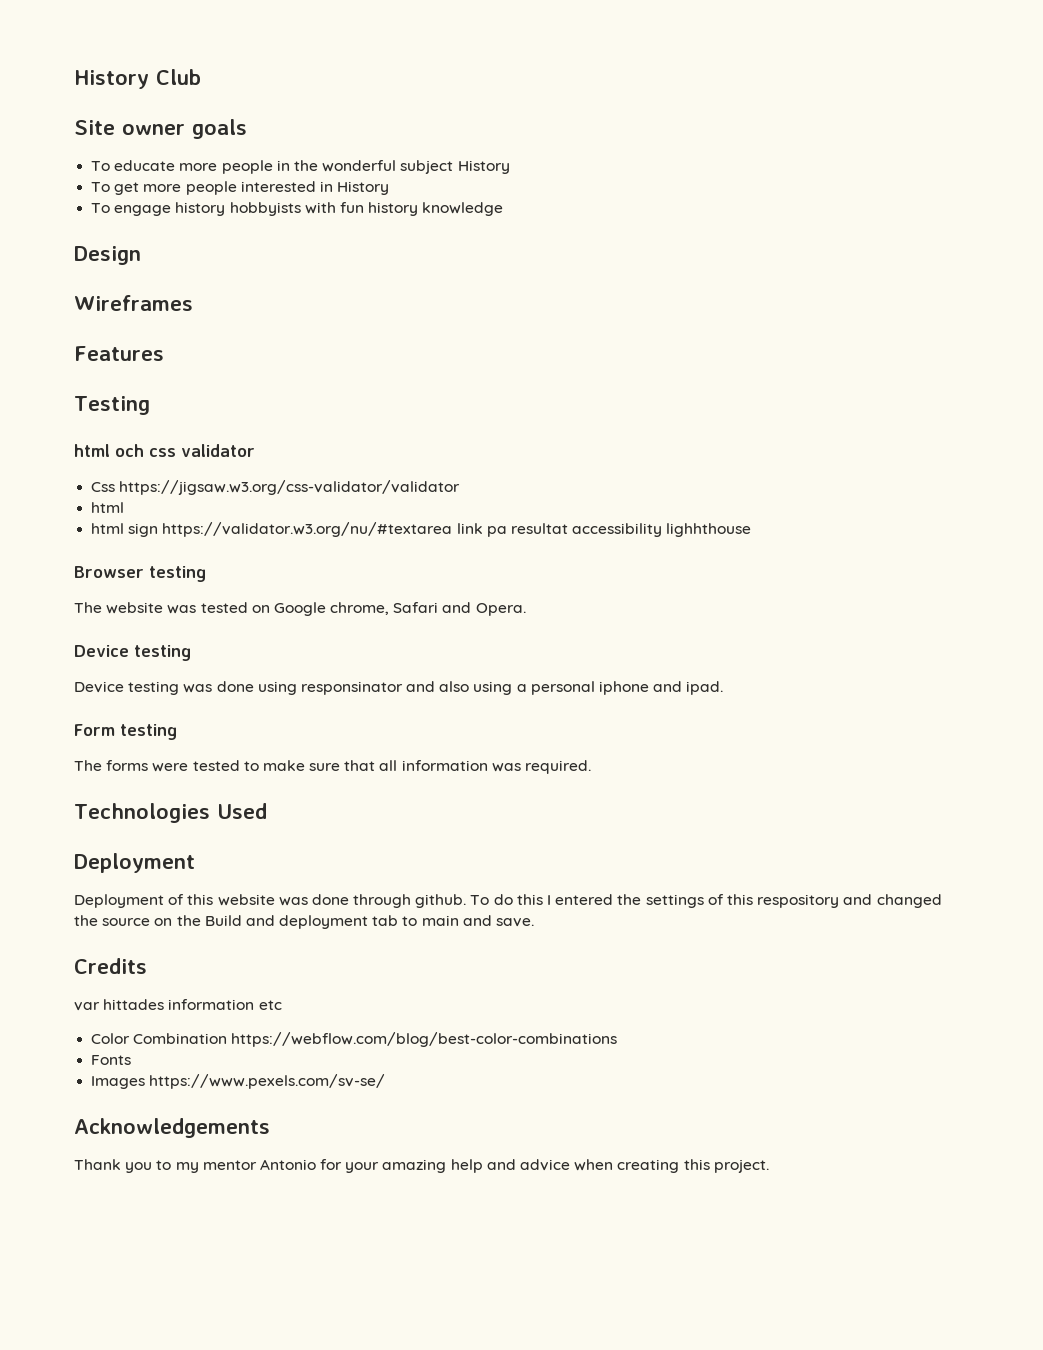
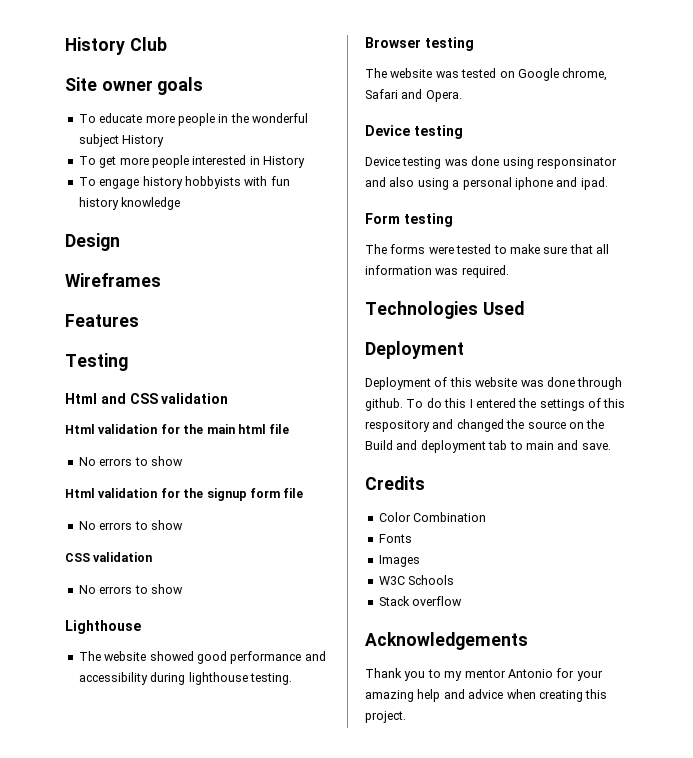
- html och css validator
- Css https://jigsaw.w3.org/css-validator/validator
- html
- html sign https://validator.w3.org/nu/#textarea link pa resultat accessibility lighhthouse
+ Html and CSS validation
+ Html validation for the main html file
+ No errors to show
+ Html validation for the signup form file
+ No errors to show
+ CSS validation
+ No errors to show
+ Lighthouse
+ The website showed good performance and accessibility during lighthouse testing.
- var hittades information etc
- Color Combination https://webflow.com/blog/best-color-combinations
+ Color Combination
- Images https://www.pexels.com/sv-se/
+ Images
+ W3C Schools
+ Stack overflow

